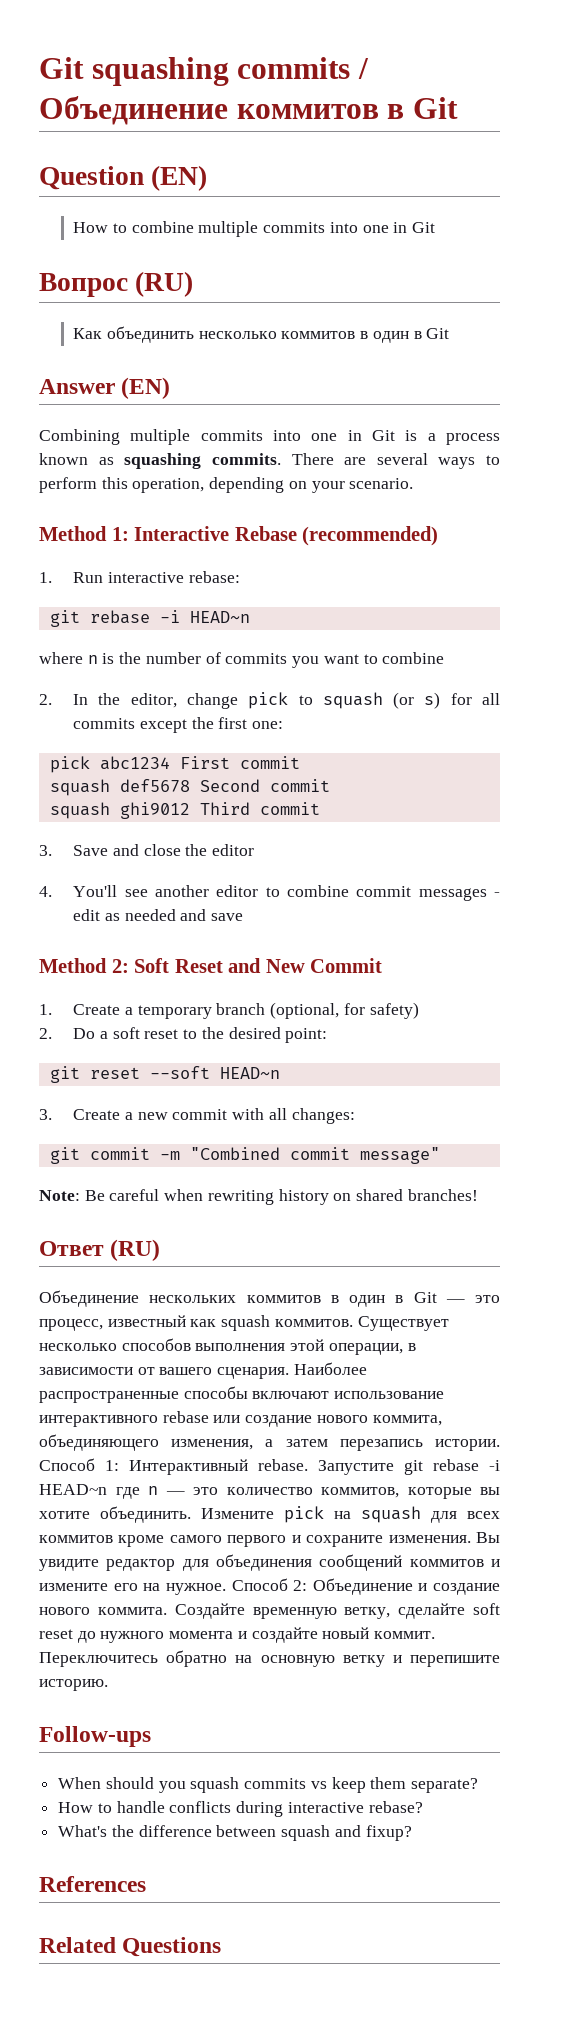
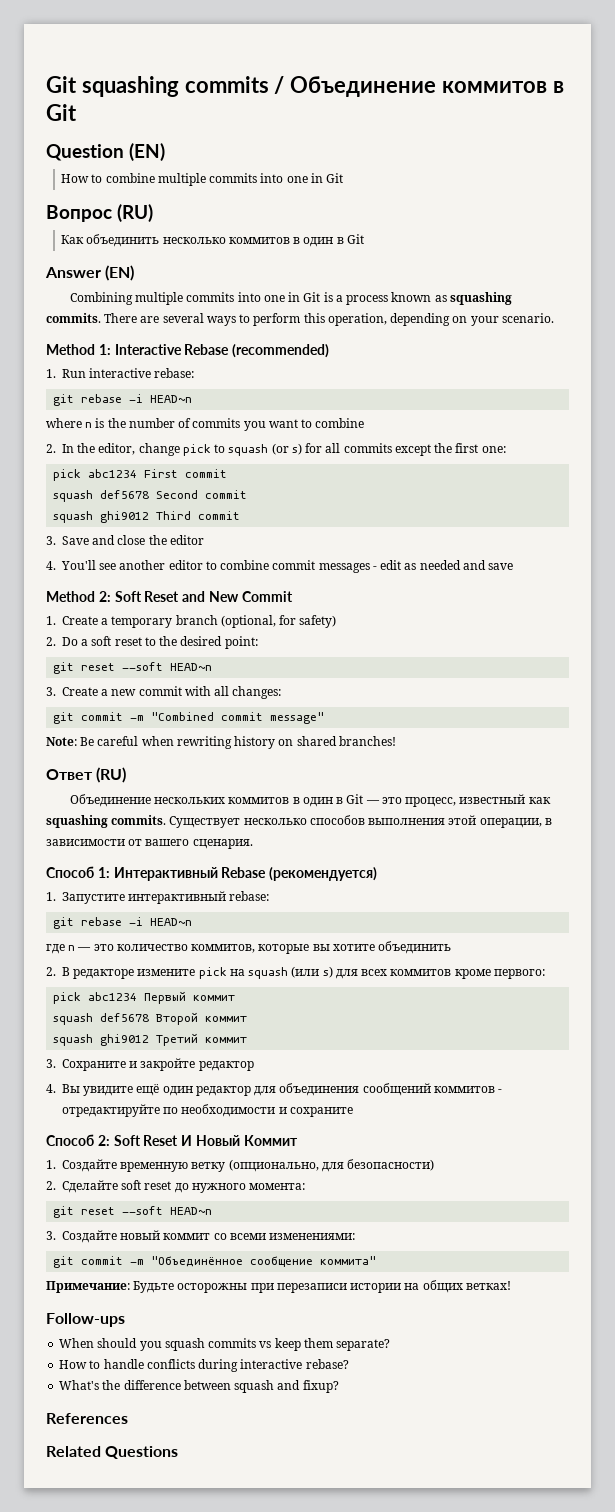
- Объединение нескольких коммитов в один в Git — это процесс, известный как squash коммитов.
+ Объединение нескольких коммитов в один в Git — это процесс, известный как squashing commits.
- Существует несколько способов выполнения этой операции, в зависимости от вашего сценария. Наиболее распространенные способы включают использование интерактивного rebase или создание нового коммита, объединяющего изменения, а затем перезапись истории. Способ 1: Интерактивный rebase. Запустите git rebase -i HEAD~n где n — это количество коммитов, которые вы хотите объединить. Измените pick на squash для всех коммитов кроме самого первого и сохраните изменения. Вы увидите редактор для объединения сообщений коммитов и измените его на нужное. Способ 2: Объединение и создание нового коммита. Создайте временную ветку, сделайте soft reset до нужного момента и создайте новый коммит. Переключитесь обратно на основную ветку и перепишите историю.
+ Существует несколько способов выполнения этой операции, в зависимости от вашего сценария.
+ Способ 1: Интерактивный Rebase (рекомендуется)
+ 1. Запустите интерактивный rebase:
+ git rebase -i HEAD~n
+ где n — это количество коммитов, которые вы хотите объединить
+ 2. В редакторе измените pick на squash (или s) для всех коммитов кроме первого:
+ pick abc1234 Первый коммит
+ squash def5678 Второй коммит
+ squash ghi9012 Третий коммит
+ 3. Сохраните и закройте редактор
+ 4. Вы увидите ещё один редактор для объединения сообщений коммитов - отредактируйте по необходимости и сохраните
+ Способ 2: Soft Reset И Новый Коммит
+ 1. Создайте временную ветку (опционально, для безопасности)
+ 2. Сделайте soft reset до нужного момента:
+ git reset --soft HEAD~n
+ 3. Создайте новый коммит со всеми изменениями:
+ git commit -m "Объединённое сообщение коммита"
+ Примечание: Будьте осторожны при перезаписи истории на общих ветках!

